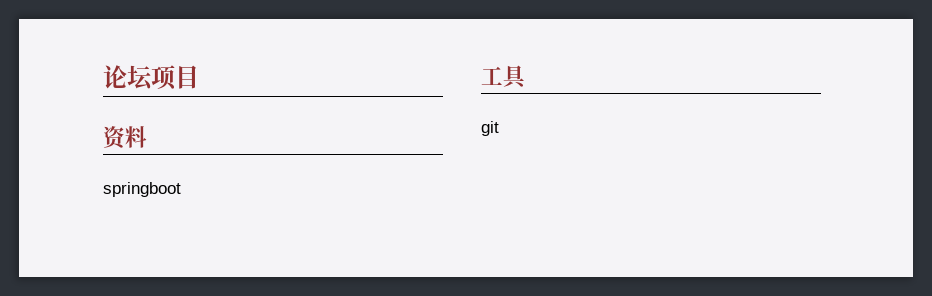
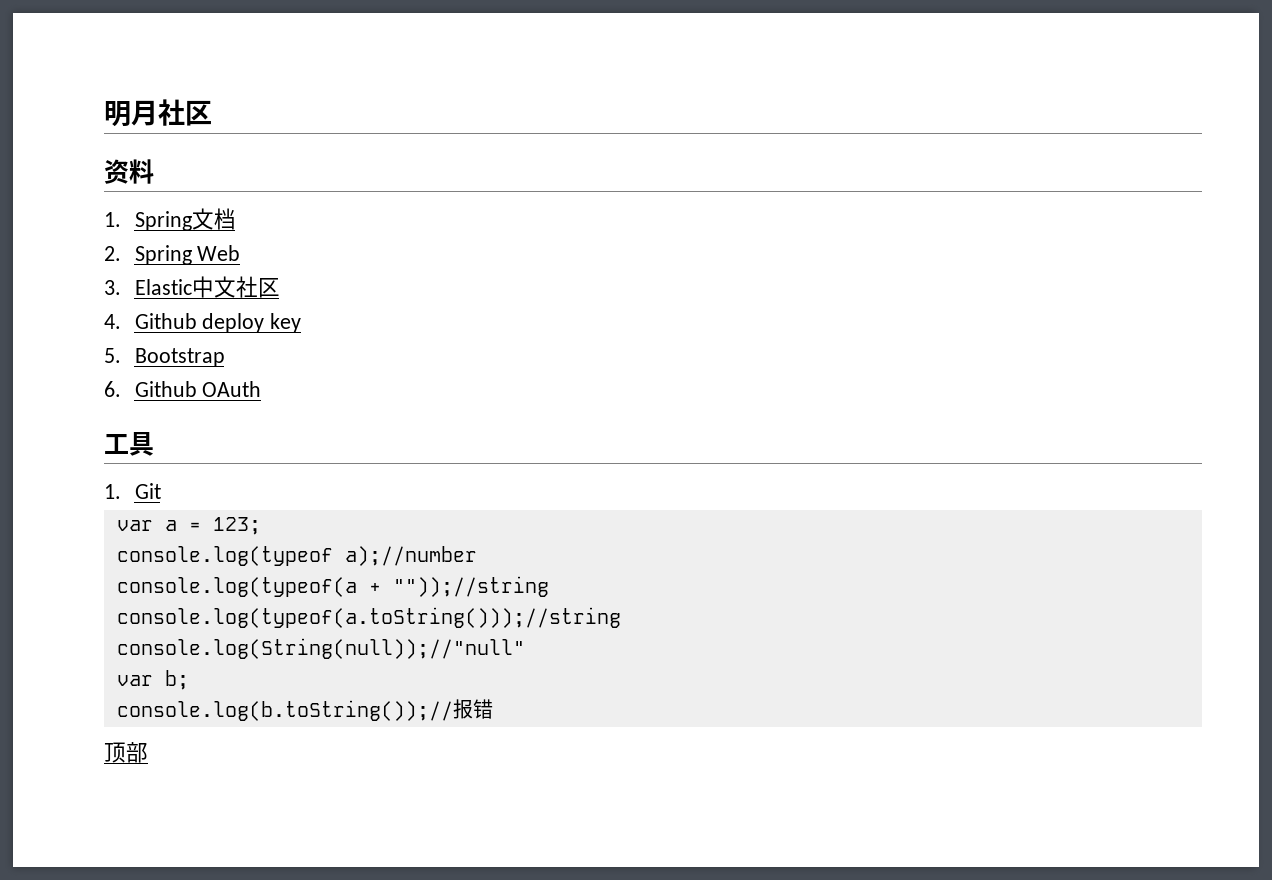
- 论坛项目
+ 明月社区
- springboot
+ 1. Spring文档
+ 2. Spring Web
+ 3. Elastic中文社区
+ 4. Github deploy key
+ 5. Bootstrap
+ 6. Github OAuth
  工具
- git
+ 1. Git
+ var a = 123;
+ console.log(typeof a);//number
+ console.log(typeof(a + ""));//string
+ console.log(typeof(a.toString()));//string
+ console.log(String(null));//"null"
+ var b;
+ console.log(b.toString());//报错
+ 顶部

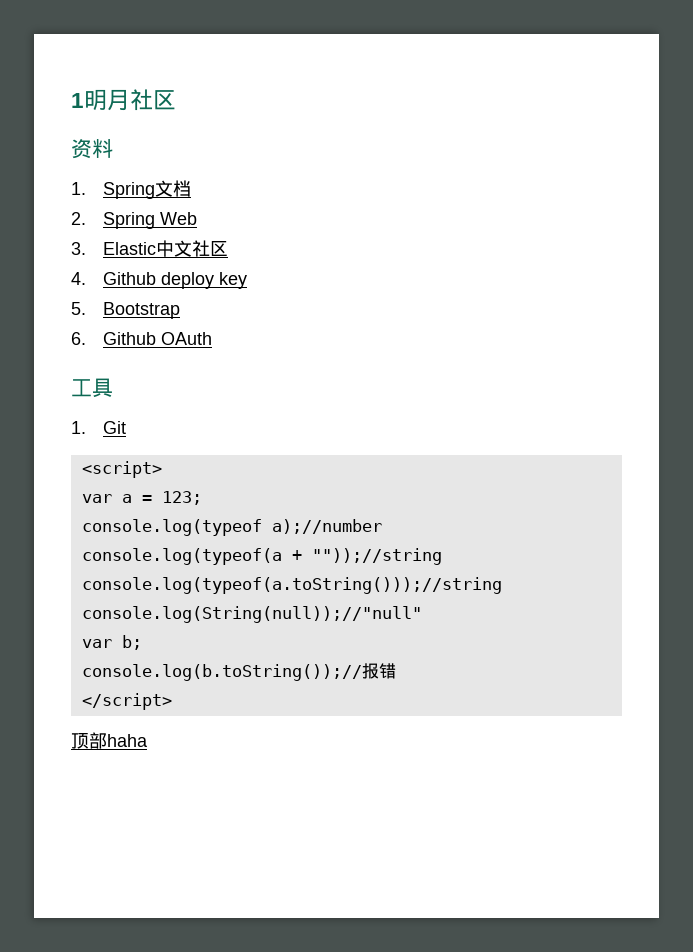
- 明月社区
+ 1明月社区
+ <script>
+ </script>
- 顶部
+ 顶部haha

